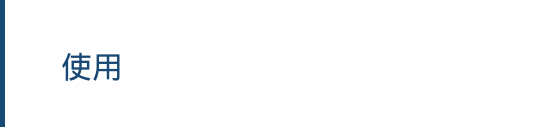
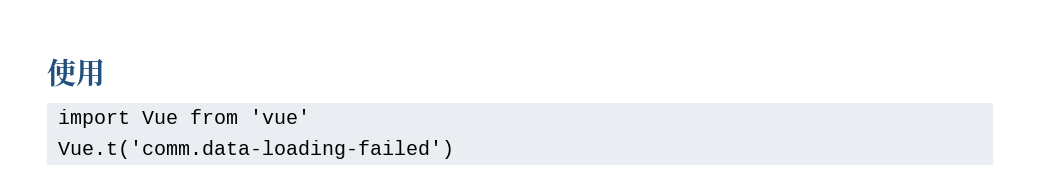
+ import Vue from 'vue'
+ Vue.t('comm.data-loading-failed')

